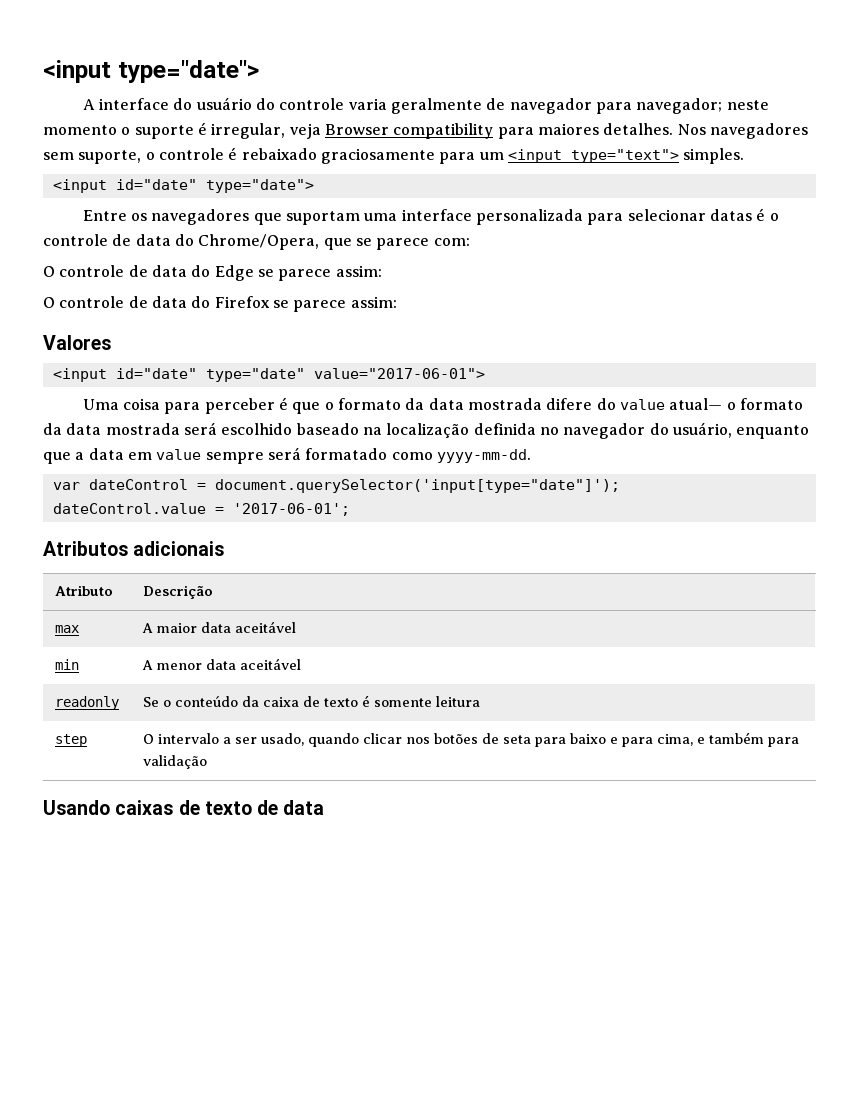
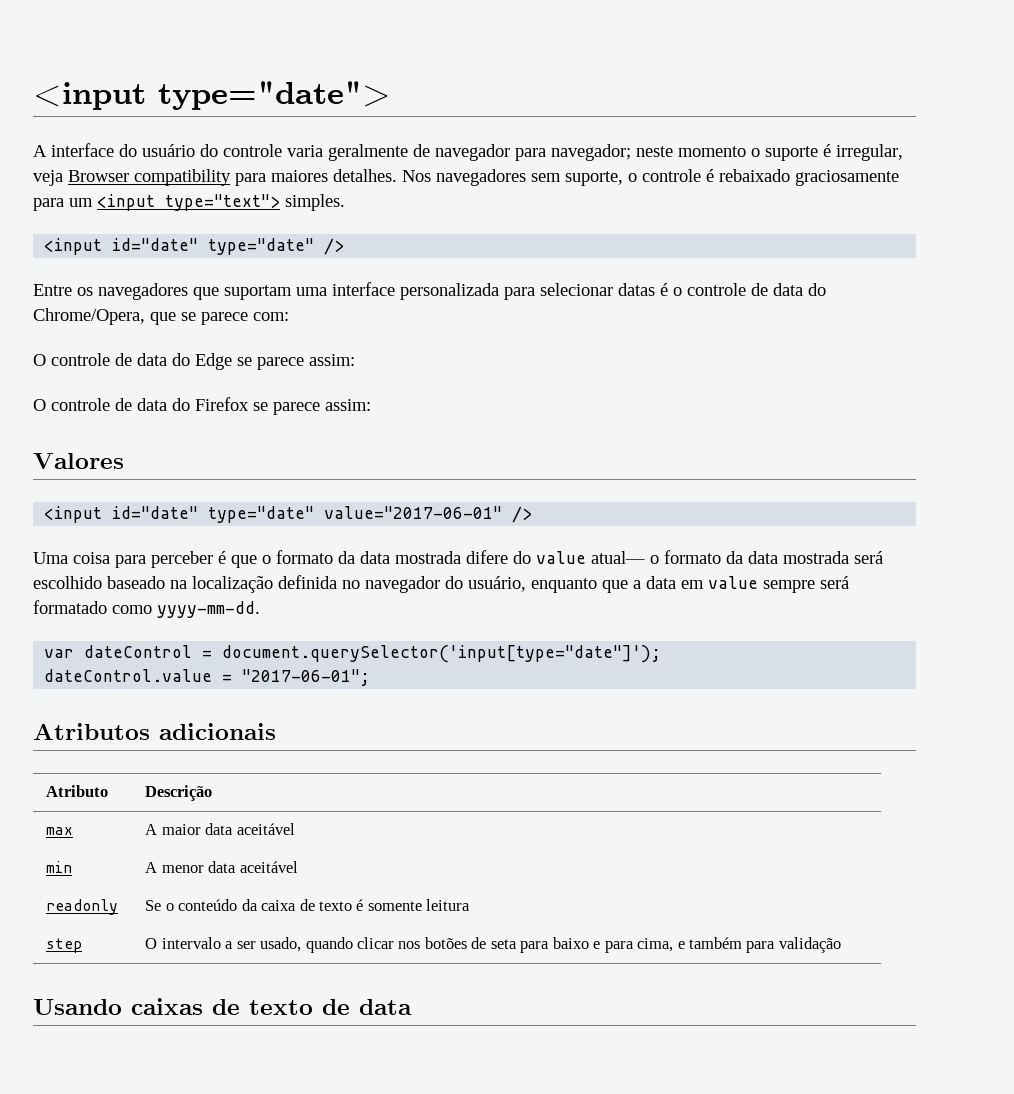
- <input id="date" type="date">
+ <input id="date" type="date" />
- <input id="date" type="date" value="2017-06-01">
+ <input id="date" type="date" value="2017-06-01" />
- dateControl.value = '2017-06-01';
+ dateControl.value = "2017-06-01";

